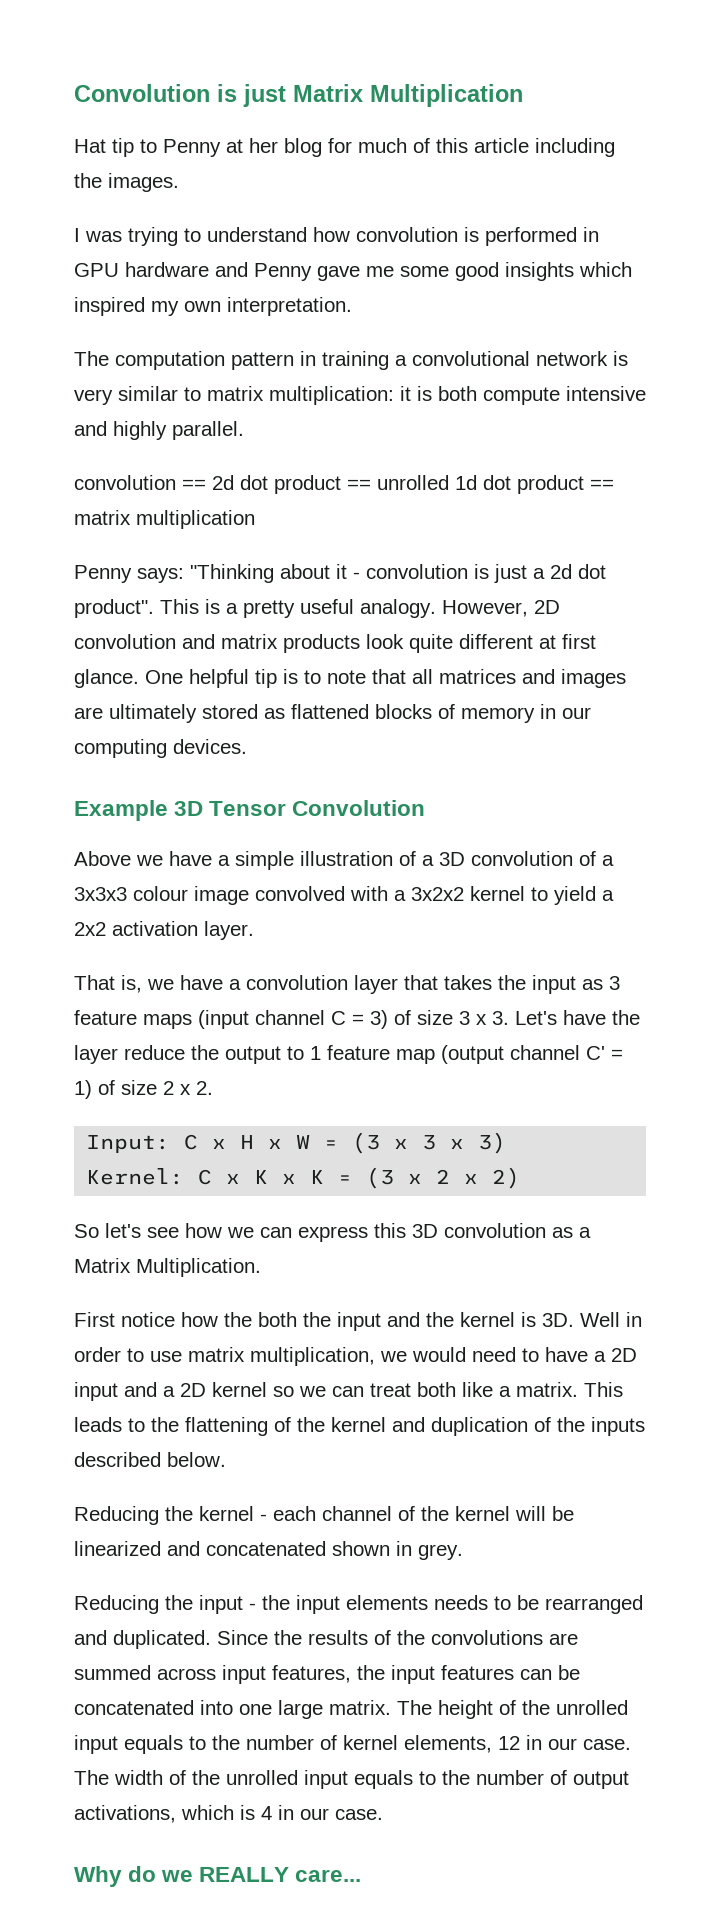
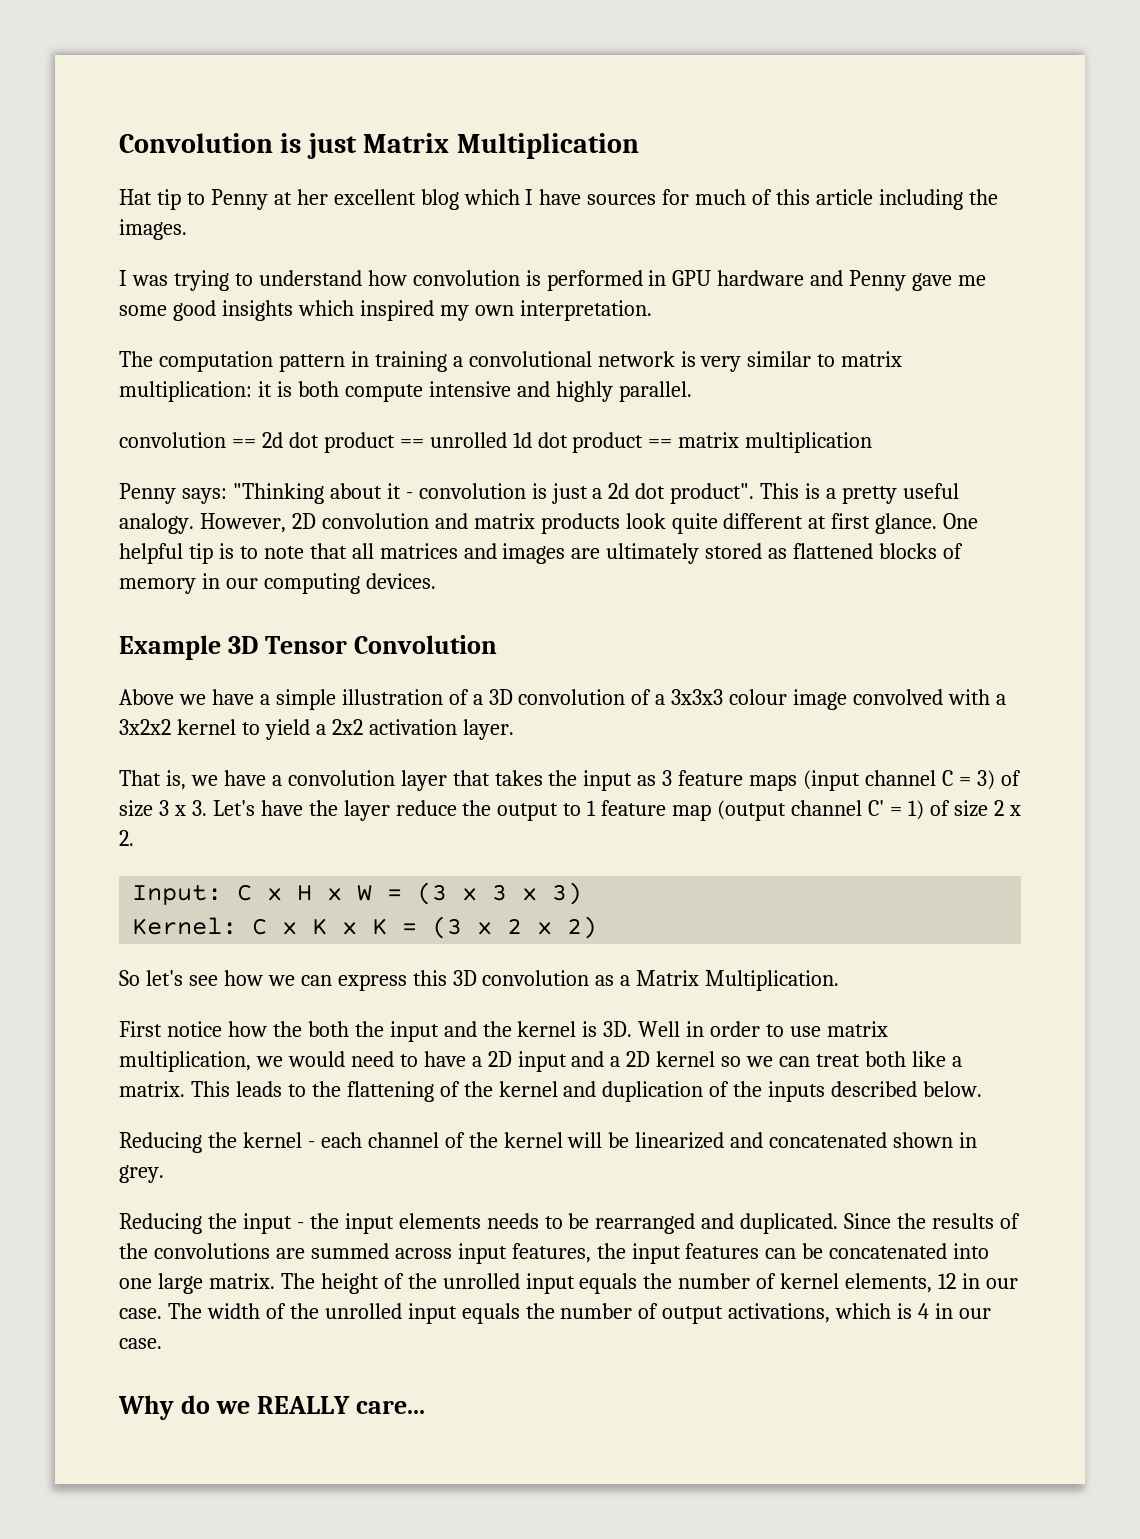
- Hat tip to Penny at her blog for much of this article including the images.
+ Hat tip to Penny at her excellent blog which I have sources for much of this article including the images.
- The height of the unrolled input equals to the number of kernel elements, 12 in our case.
+ The height of the unrolled input equals the number of kernel elements, 12 in our case.
- The width of the unrolled input equals to the number of output activations, which is 4 in our case.
+ The width of the unrolled input equals the number of output activations, which is 4 in our case.

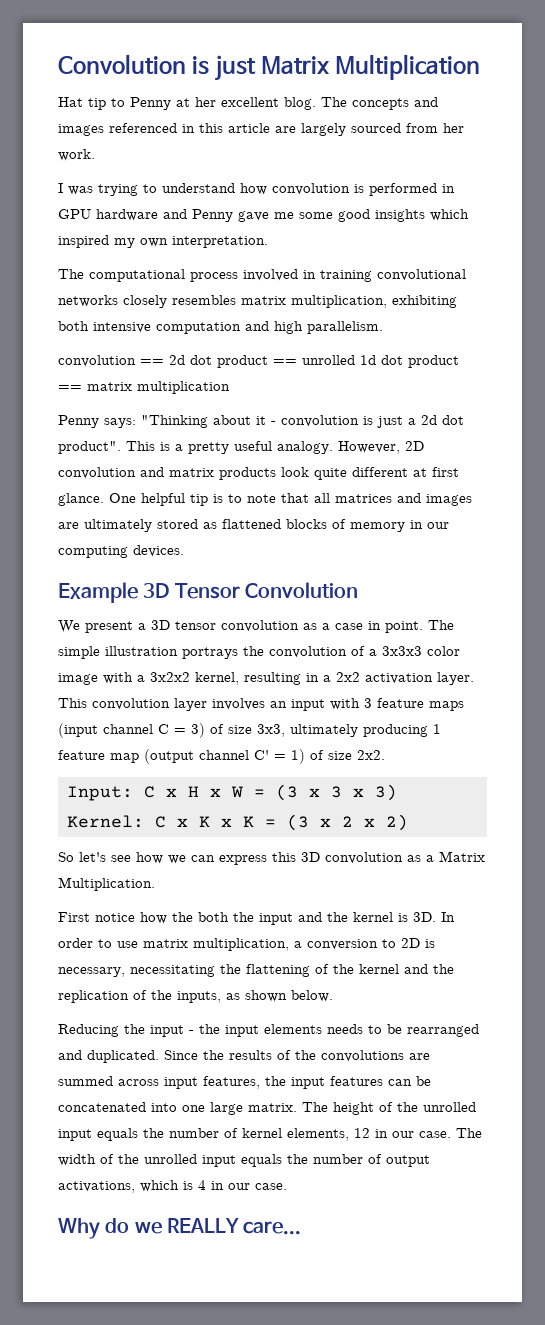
- Hat tip to Penny at her excellent blog which I have sources for much of this article including the images.
+ Hat tip to Penny at her excellent blog. The concepts and images referenced in this article are largely sourced from her work.
- The computation pattern in training a convolutional network is very similar to matrix multiplication: it is both compute intensive and highly parallel.
+ The computational process involved in training convolutional networks closely resembles matrix multiplication, exhibiting both intensive computation and high parallelism.
- Above we have a simple illustration of a 3D convolution of a 3x3x3 colour image convolved with a 3x2x2 kernel to yield a 2x2 activation layer.
- That is, we have a convolution layer that takes the input as 3 feature maps (input channel C = 3) of size 3 x 3. Let's have the layer reduce the output to 1 feature map (output channel C' = 1) of size 2 x 2.
+ We present a 3D tensor convolution as a case in point. The simple illustration portrays the convolution of a 3x3x3 color image with a 3x2x2 kernel, resulting in a 2x2 activation layer. This convolution layer involves an input with 3 feature maps (input channel C = 3) of size 3x3, ultimately producing 1 feature map (output channel C' = 1) of size 2x2.
- Well in order to use matrix multiplication, we would need to have a 2D input and a 2D kernel so we can treat both like a matrix. This leads to the flattening of the kernel and duplication of the inputs described below.
- Reducing the kernel - each channel of the kernel will be linearized and concatenated shown in grey.
+ In order to use matrix multiplication, a conversion to 2D is necessary, necessitating the flattening of the kernel and the replication of the inputs, as shown below.

